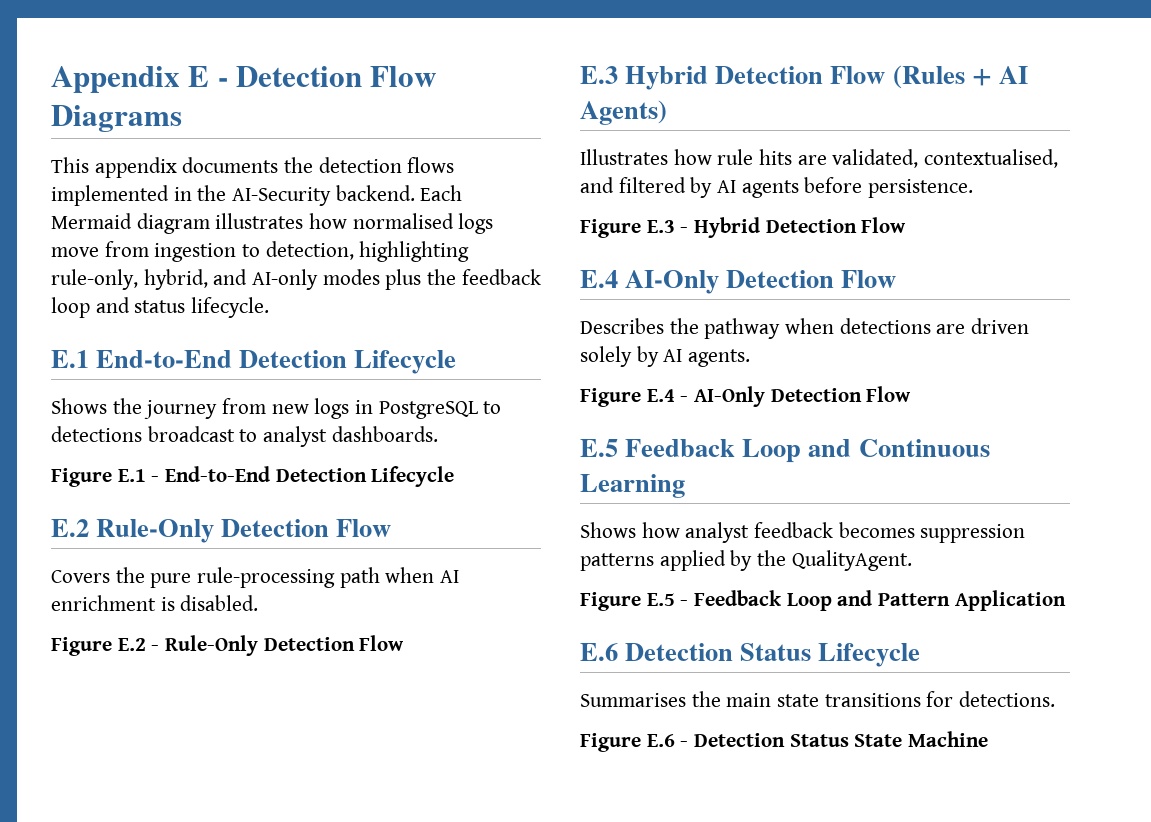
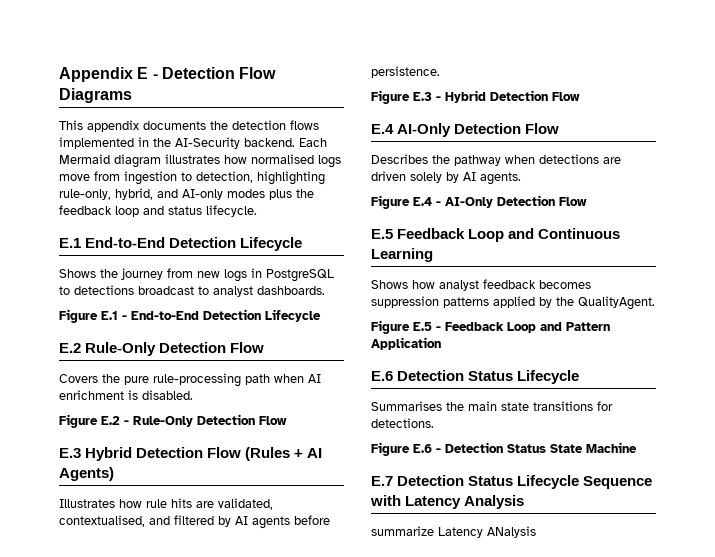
+ E.7 Detection Status Lifecycle Sequence with Latency Analysis
+ summarize Latency ANalysis

